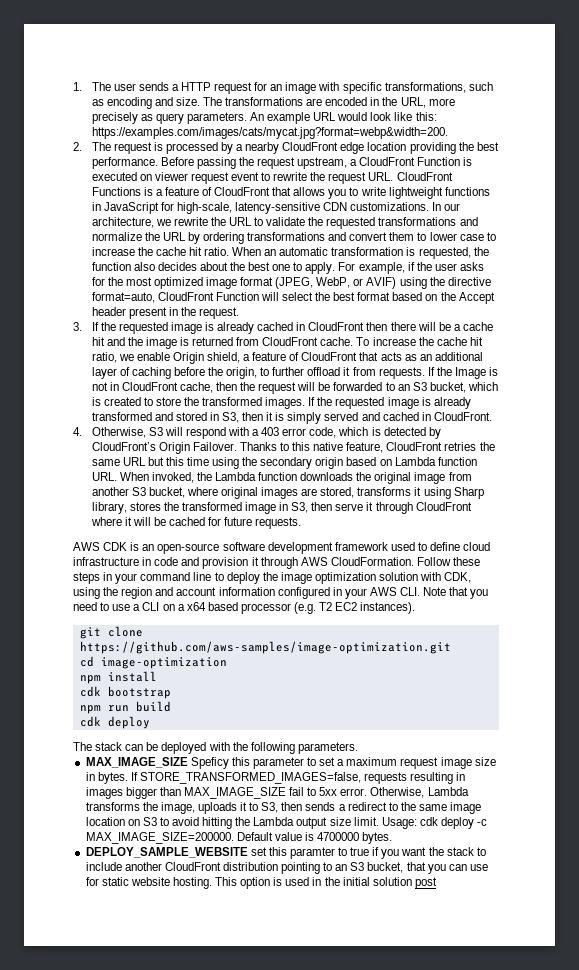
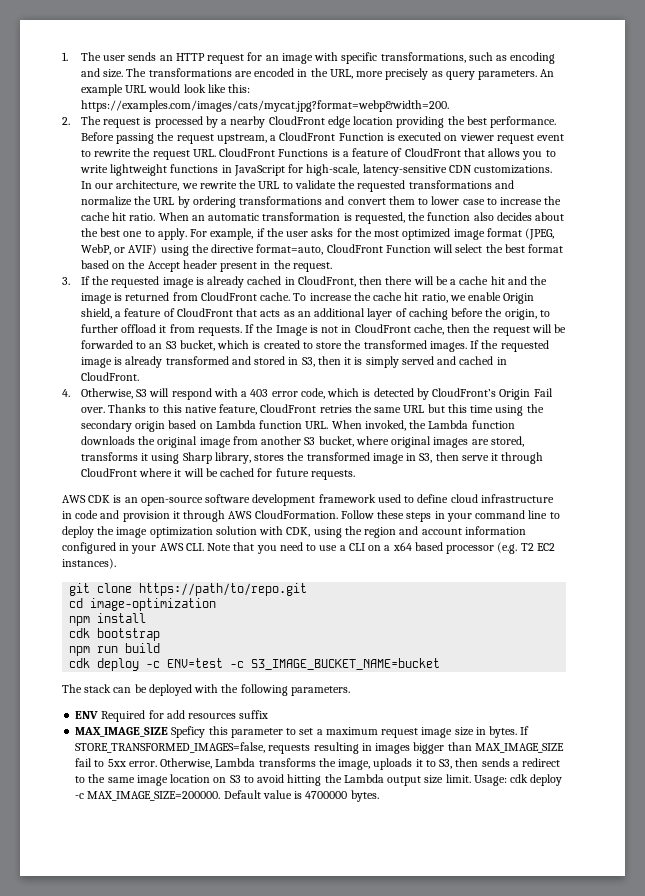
- 1. The user sends a HTTP request for an image with specific transformations, such as encoding and size.
+ 1. The user sends an HTTP request for an image with specific transformations, such as encoding and size.
- 3. If the requested image is already cached in CloudFront then there will be a cache hit and the image is returned from CloudFront cache.
+ 3. If the requested image is already cached in CloudFront, then there will be a cache hit and the image is returned from CloudFront cache.
- 4. Otherwise, S3 will respond with a 403 error code, which is detected by CloudFront’s Origin Failover.
+ 4. Otherwise, S3 will respond with a 403 error code, which is detected by CloudFront’s Origin Fail over.
- git clone https://github.com/aws-samples/image-optimization.git
+ git clone https://path/to/repo.git
  npm run build
- cdk deploy
+ cdk deploy -c ENV=test -c S3_IMAGE_BUCKET_NAME=bucket
+ ENV Required for add resources suffix
- DEPLOY_SAMPLE_WEBSITE set this paramter to true if you want the stack to include another CloudFront distribution pointing to an S3 bucket, that you can use for static website hosting. This option is used in the initial solution post

